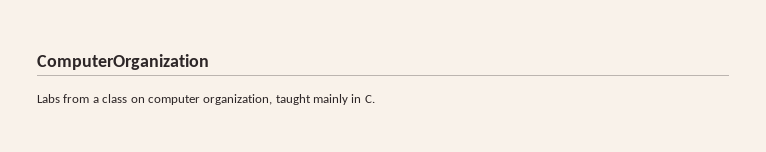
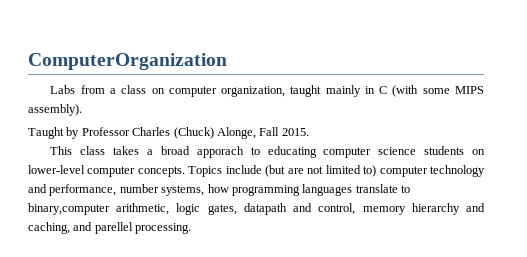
- Labs from a class on computer organization, taught mainly in C.
+ Labs from a class on computer organization, taught mainly in C (with some MIPS assembly).
+ Taught by Professor Charles (Chuck) Alonge, Fall 2015.
+ This class takes a broad apporach to educating computer science students on lower-level computer concepts. Topics include (but are not limited to) computer technology and performance, number systems, how programming languages translate to binary,computer arithmetic, logic gates, datapath and control, memory hierarchy and caching, and parellel processing.

